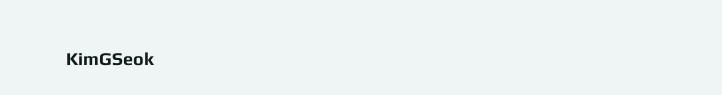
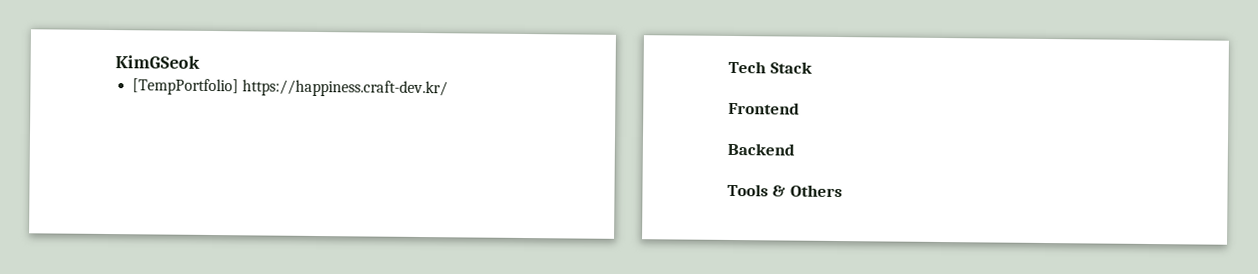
+ [TempPortfolio] https://happiness.craft-dev.kr/
+ Tech Stack
+ Frontend
+ Backend
+ Tools & Others

